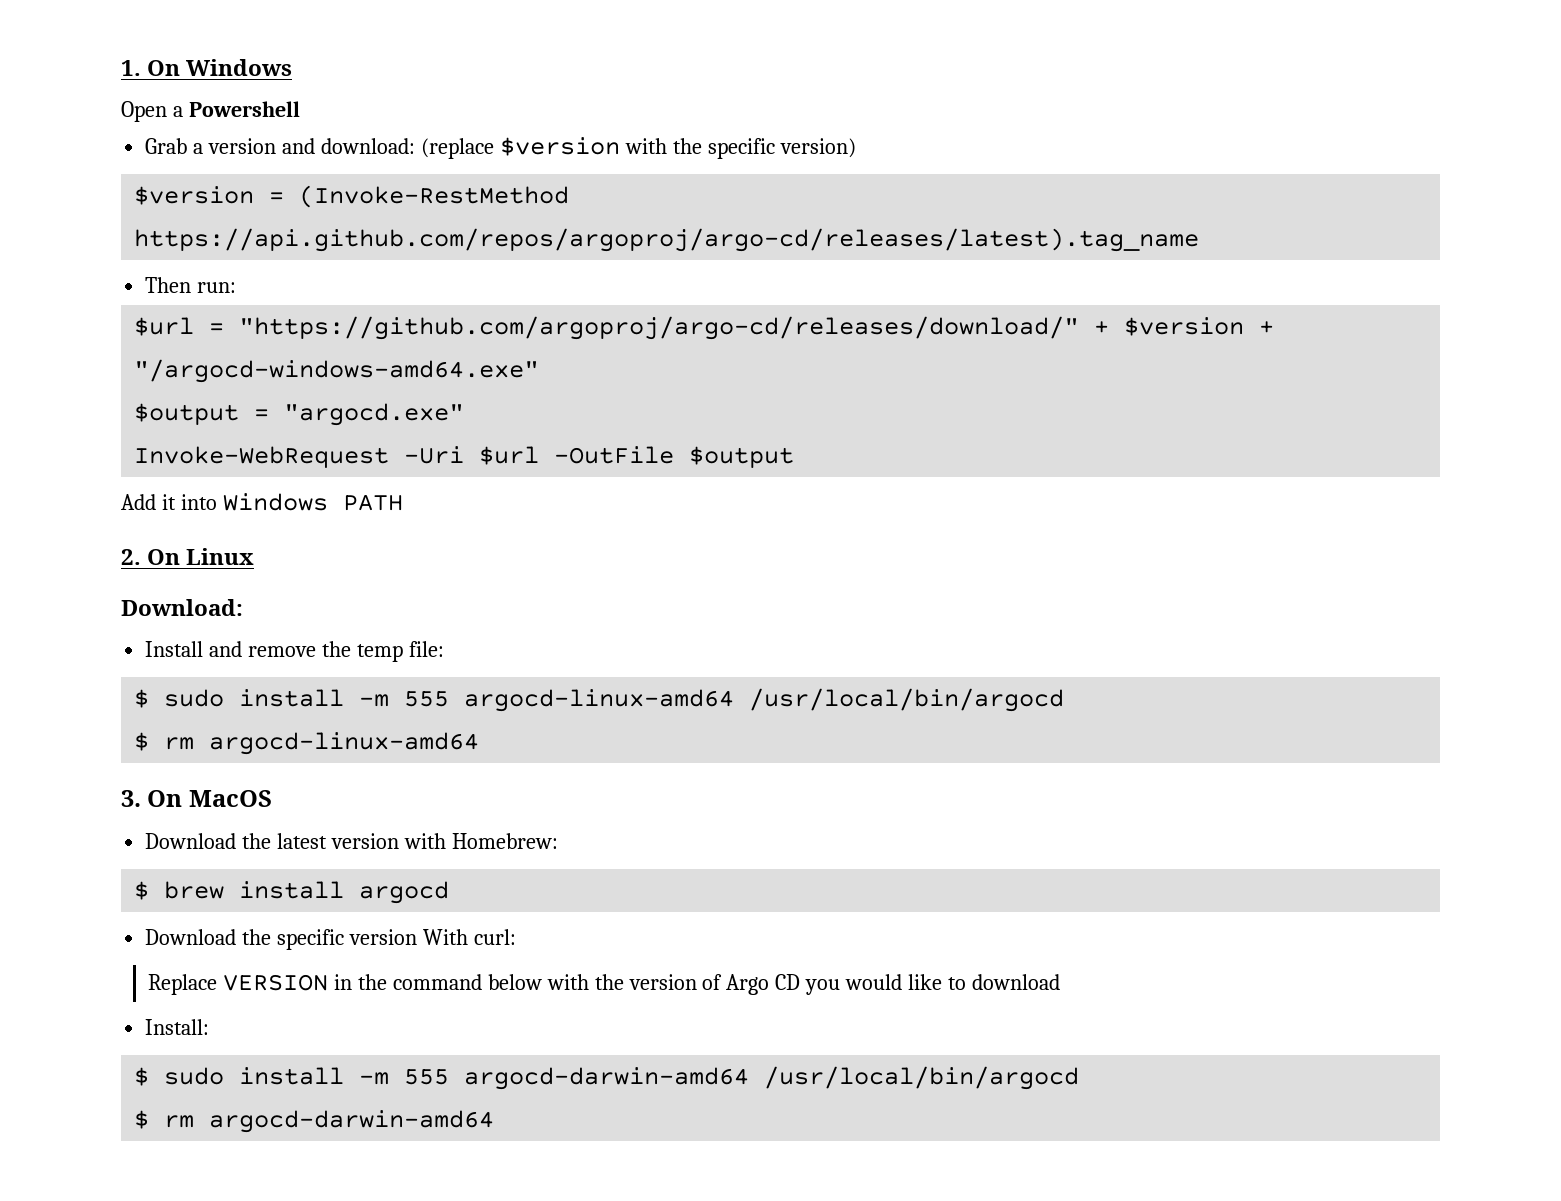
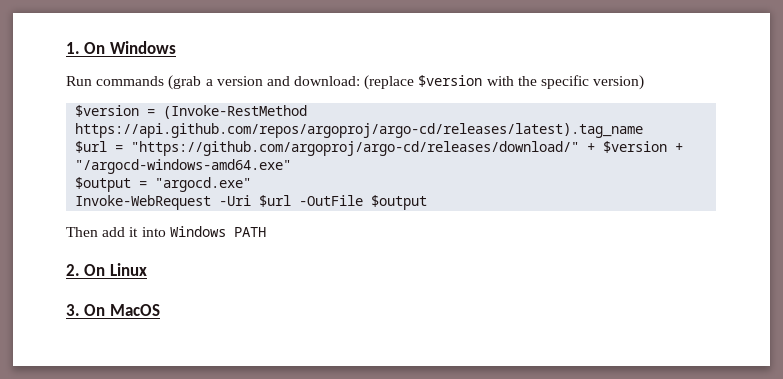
- Open a Powershell
- Grab a version and download: (replace $version with the specific version)
+ Run commands (grab a version and download: (replace $version with the specific version)
- Then run:
- Add it into Windows PATH
+ Then add it into Windows PATH
- Download:
- Install and remove the temp file:
- $ sudo install -m 555 argocd-linux-amd64 /usr/local/bin/argocd
- $ rm argocd-linux-amd64
  3. On MacOS
- Download the latest version with Homebrew:
- $ brew install argocd
- Download the specific version With curl:
- Replace VERSION in the command below with the version of Argo CD you would like to download
- Install:
- $ sudo install -m 555 argocd-darwin-amd64 /usr/local/bin/argocd
- $ rm argocd-darwin-amd64

